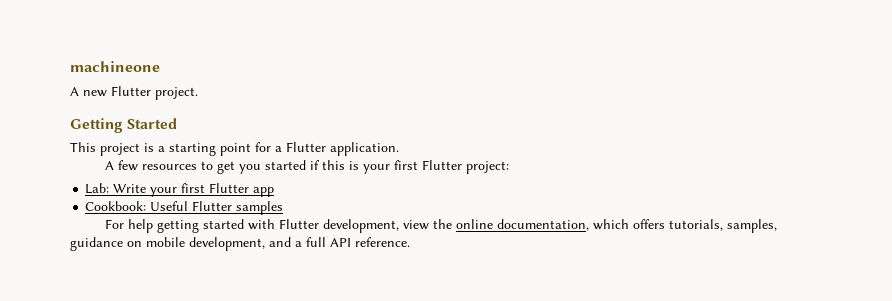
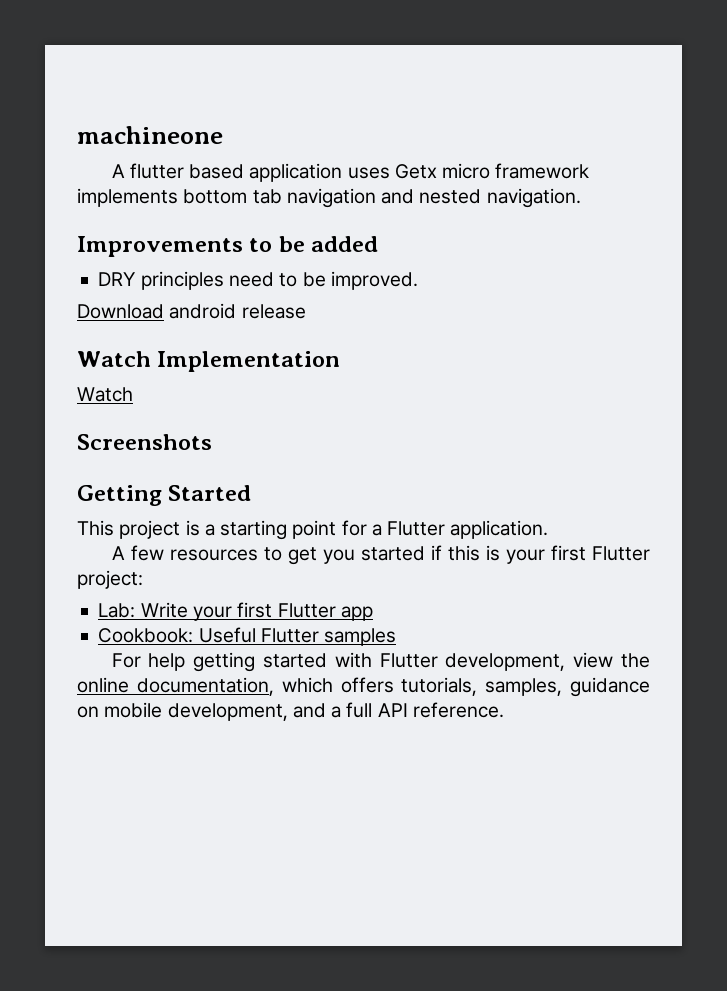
- A new Flutter project.
+ A flutter based application uses Getx micro framework implements bottom tab navigation and nested navigation.
+ Improvements to be added
+ DRY principles need to be improved.
+ Download android release
+ Watch Implementation
+ Watch
+ Screenshots

